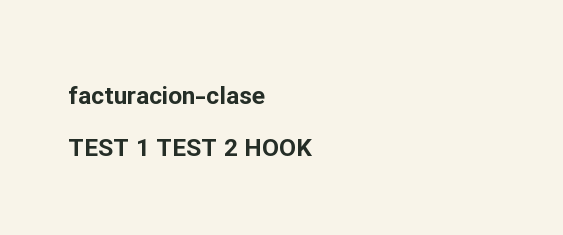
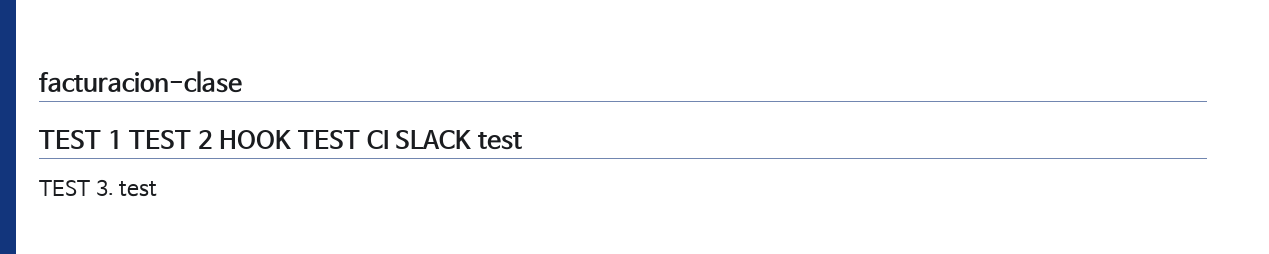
- TEST 1 TEST 2 HOOK
+ TEST 1 TEST 2 HOOK TEST CI SLACK test
+ TEST 3. test

